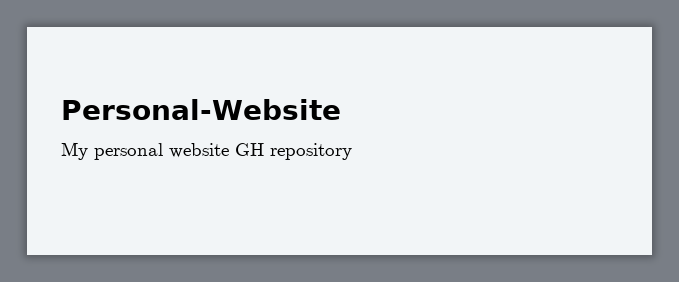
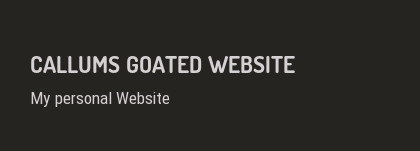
- Personal-Website
+ CALLUMS GOATED WEBSITE
- My personal website GH repository
+ My personal Website

